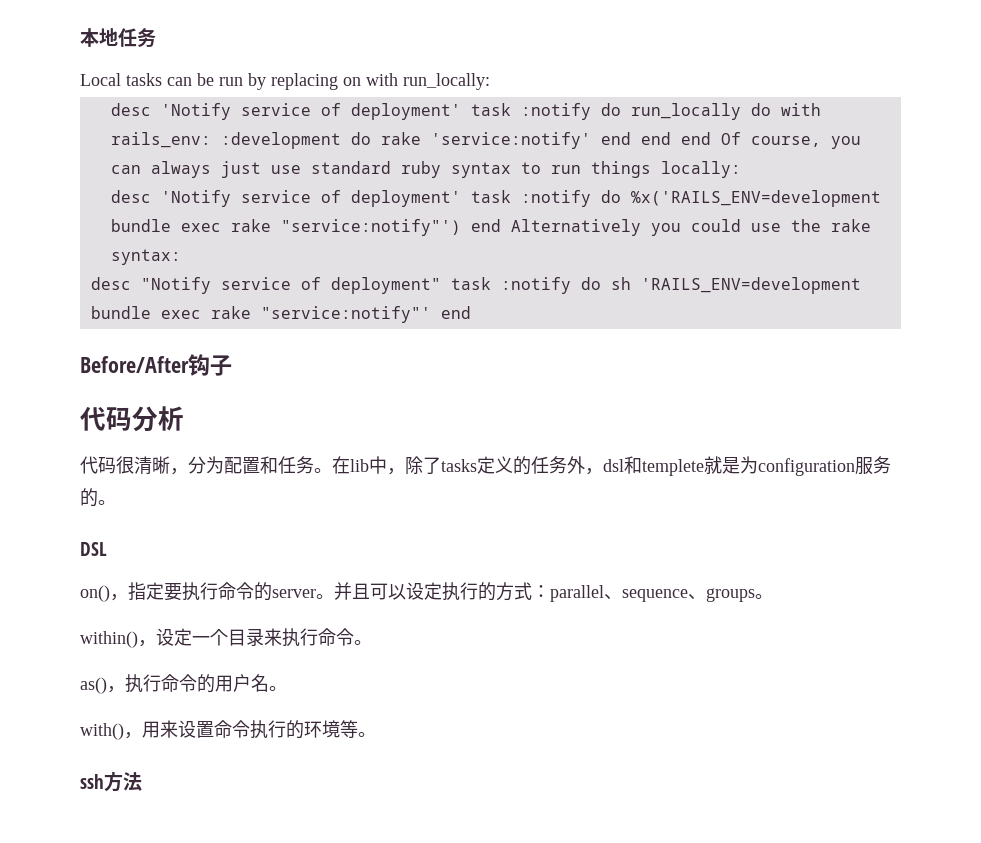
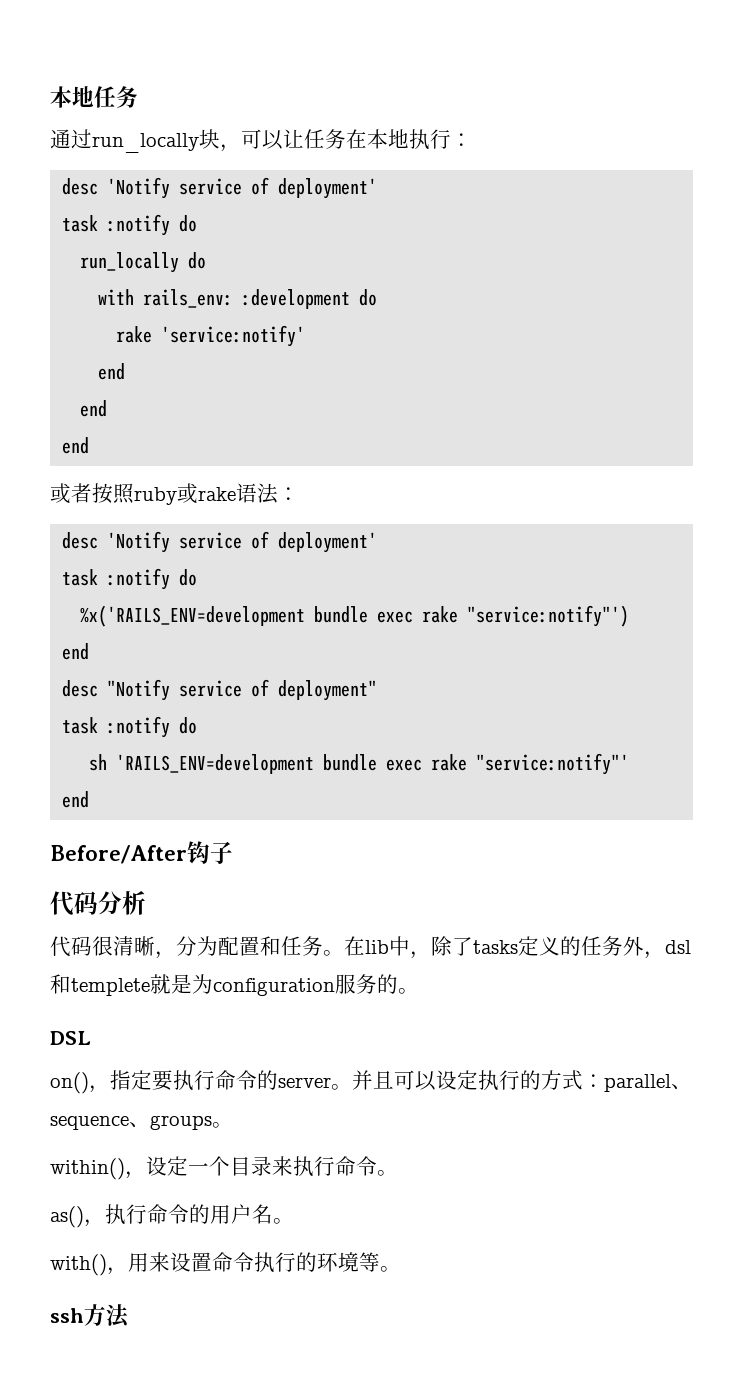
- Local tasks can be run by replacing on with run_locally:
- desc 'Notify service of deployment' task :notify do run_locally do with rails_env: :development do rake 'service:notify' end end end Of course, you can always just use standard ruby syntax to run things locally:
- desc 'Notify service of deployment' task :notify do %x('RAILS_ENV=development bundle exec rake "service:notify"') end Alternatively you could use the rake syntax:
+ 通过run_locally块，可以让任务在本地执行：
+ desc 'Notify service of deployment'
+ task :notify do
+ run_locally do
+ with rails_env: :development do
+ rake 'service:notify'
+ end
+ end
+ end
+ 或者按照ruby或rake语法：
+ desc 'Notify service of deployment'
+ task :notify do
+ %x('RAILS_ENV=development bundle exec rake "service:notify"')
+ end
- desc "Notify service of deployment" task :notify do sh 'RAILS_ENV=development bundle exec rake "service:notify"' end
+ desc "Notify service of deployment"
+ task :notify do
+ sh 'RAILS_ENV=development bundle exec rake "service:notify"'
+ end

